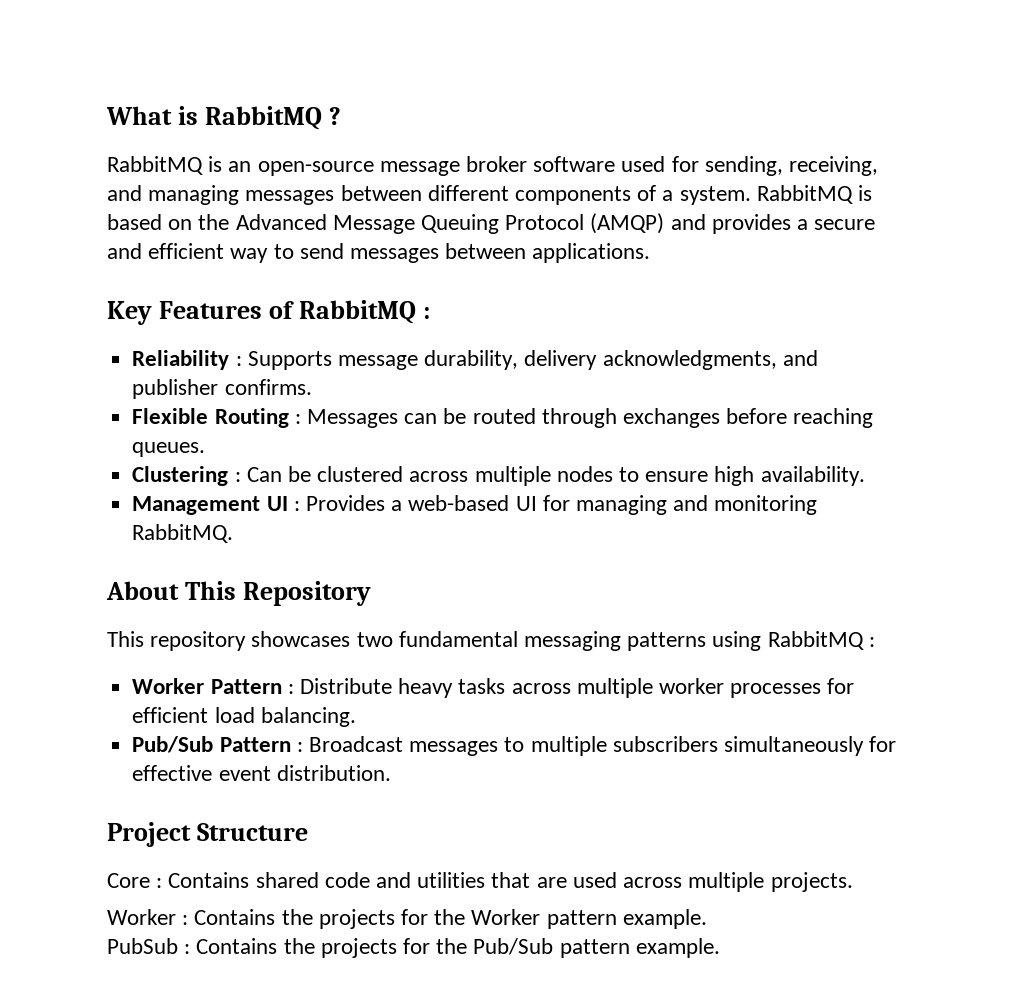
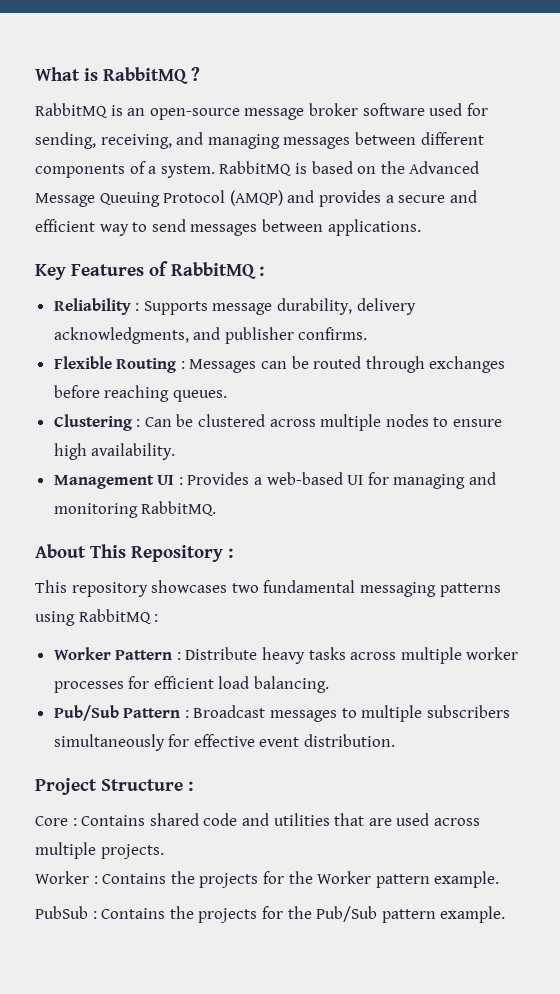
- About This Repository
+ About This Repository :
- Project Structure
+ Project Structure :

